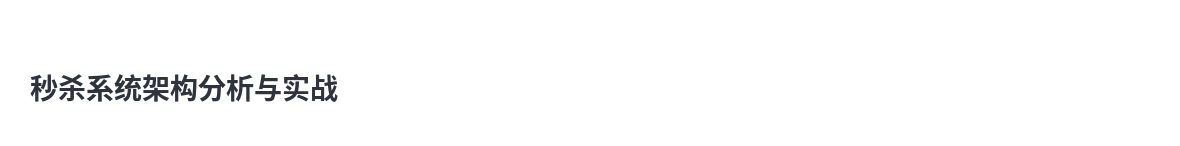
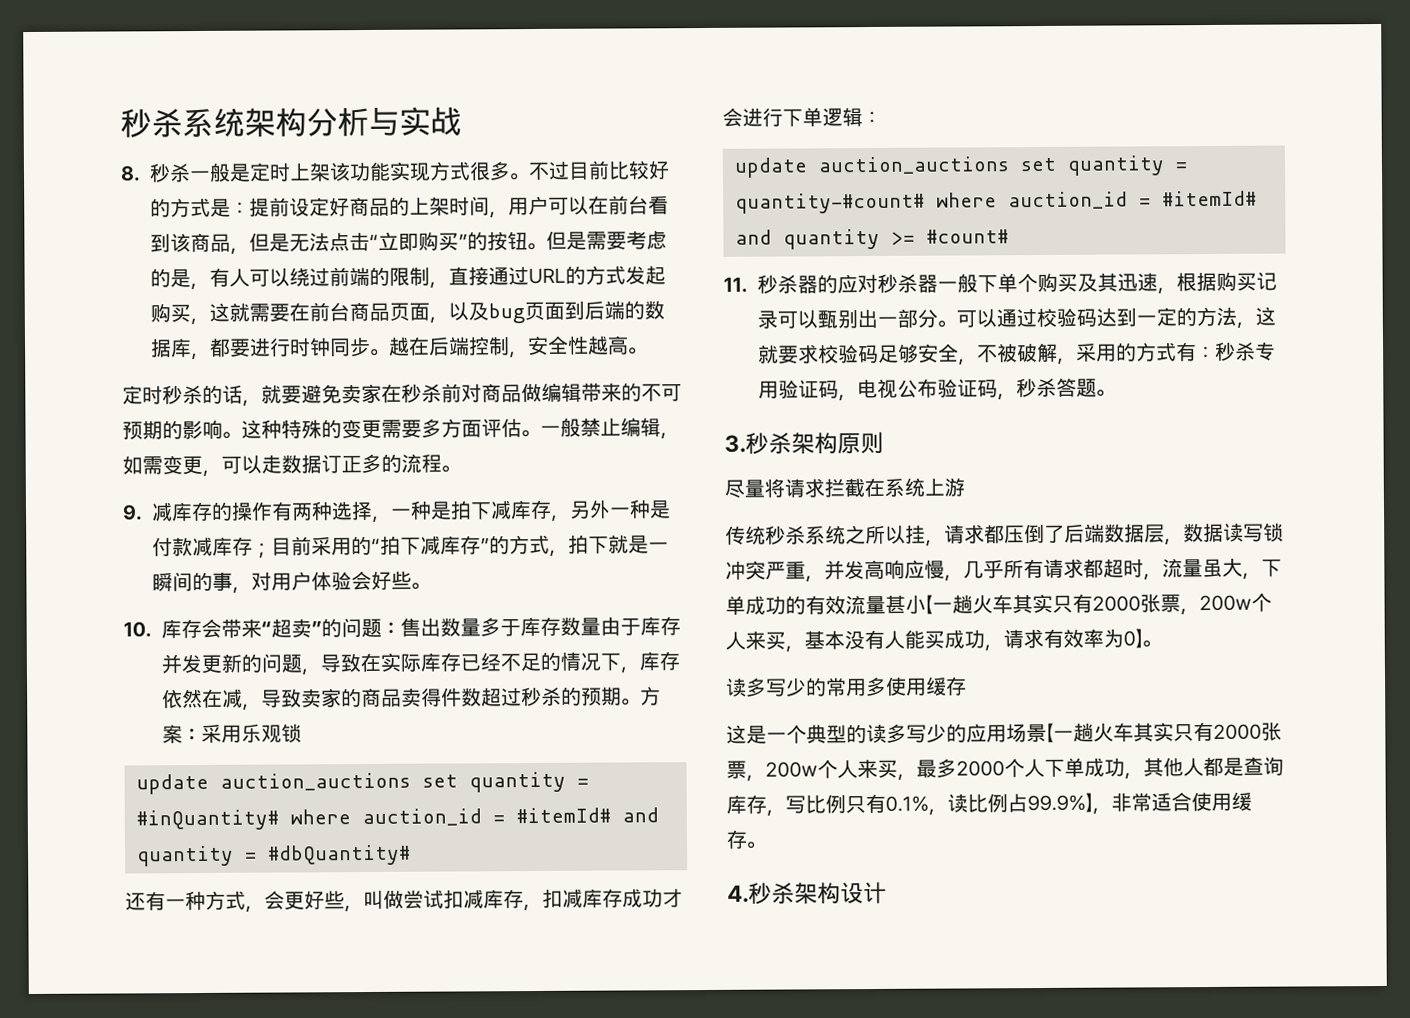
+ 8.秒杀一般是定时上架该功能实现方式很多。不过目前比较好的方式是：提前设定好商品的上架时间，用户可以在前台看到该商品，但是无法点击“立即购买”的按钮。但是需要考虑的是，有人可以绕过前端的限制，直接通过URL的方式发起购买，这就需要在前台商品页面，以及bug页面到后端的数据库，都要进行时钟同步。越在后端控制，安全性越高。
+ 定时秒杀的话，就要避免卖家在秒杀前对商品做编辑带来的不可预期的影响。这种特殊的变更需要多方面评估。一般禁止编辑，如需变更，可以走数据订正多的流程。
+ 9.减库存的操作有两种选择，一种是拍下减库存，另外一种是付款减库存；目前采用的“拍下减库存”的方式，拍下就是一瞬间的事，对用户体验会好些。
+ 10.库存会带来“超卖”的问题：售出数量多于库存数量由于库存并发更新的问题，导致在实际库存已经不足的情况下，库存依然在减，导致卖家的商品卖得件数超过秒杀的预期。方案：采用乐观锁
+ update auction_auctions set quantity = #inQuantity# where auction_id = #itemId# and quantity = #dbQuantity#
+ 还有一种方式，会更好些，叫做尝试扣减库存，扣减库存成功才会进行下单逻辑：
+ update auction_auctions set quantity = quantity-#count# where auction_id = #itemId# and quantity >= #count#
+ 11.秒杀器的应对秒杀器一般下单个购买及其迅速，根据购买记录可以甄别出一部分。可以通过校验码达到一定的方法，这就要求校验码足够安全，不被破解，采用的方式有：秒杀专用验证码，电视公布验证码，秒杀答题。
+ 3.秒杀架构原则
+ 尽量将请求拦截在系统上游
+ 传统秒杀系统之所以挂，请求都压倒了后端数据层，数据读写锁冲突严重，并发高响应慢，几乎所有请求都超时，流量虽大，下单成功的有效流量甚小【一趟火车其实只有2000张票，200w个人来买，基本没有人能买成功，请求有效率为0】。
+ 读多写少的常用多使用缓存
+ 这是一个典型的读多写少的应用场景【一趟火车其实只有2000张票，200w个人来买，最多2000个人下单成功，其他人都是查询库存，写比例只有0.1%，读比例占99.9%】，非常适合使用缓存。
+ 4.秒杀架构设计

